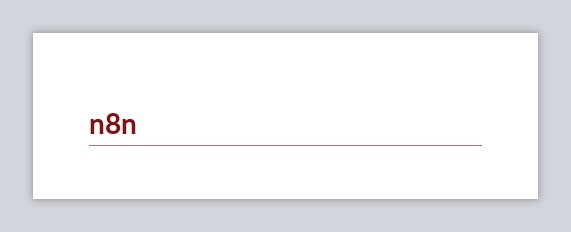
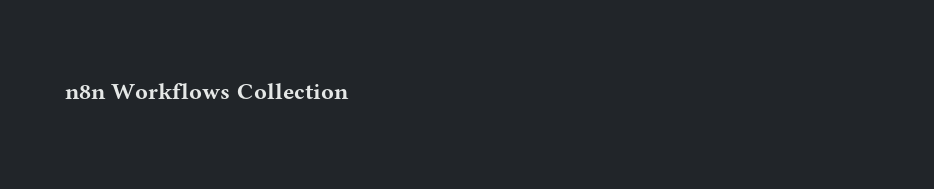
- n8n
+ n8n Workflows Collection

